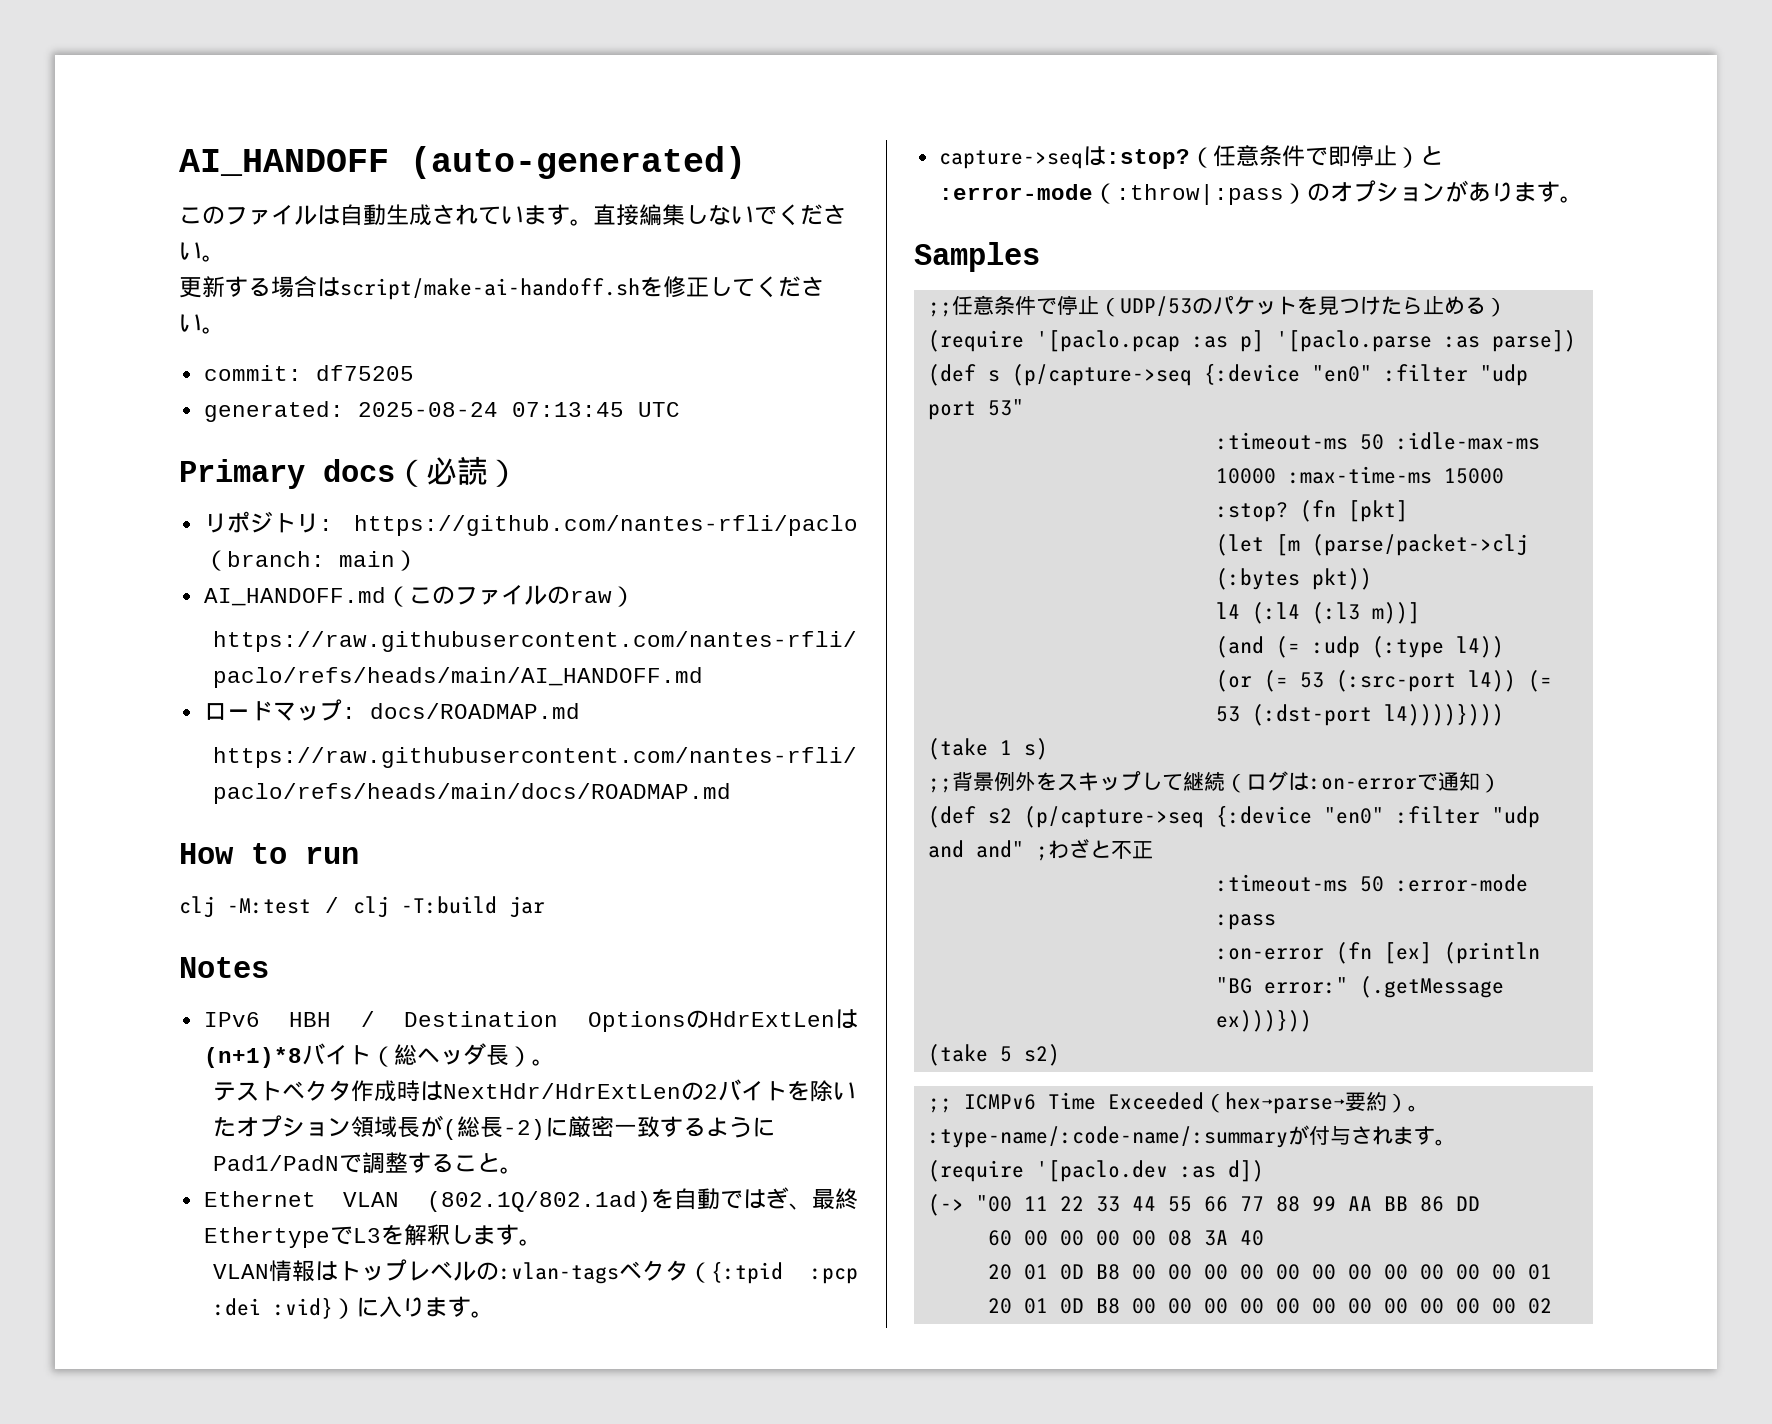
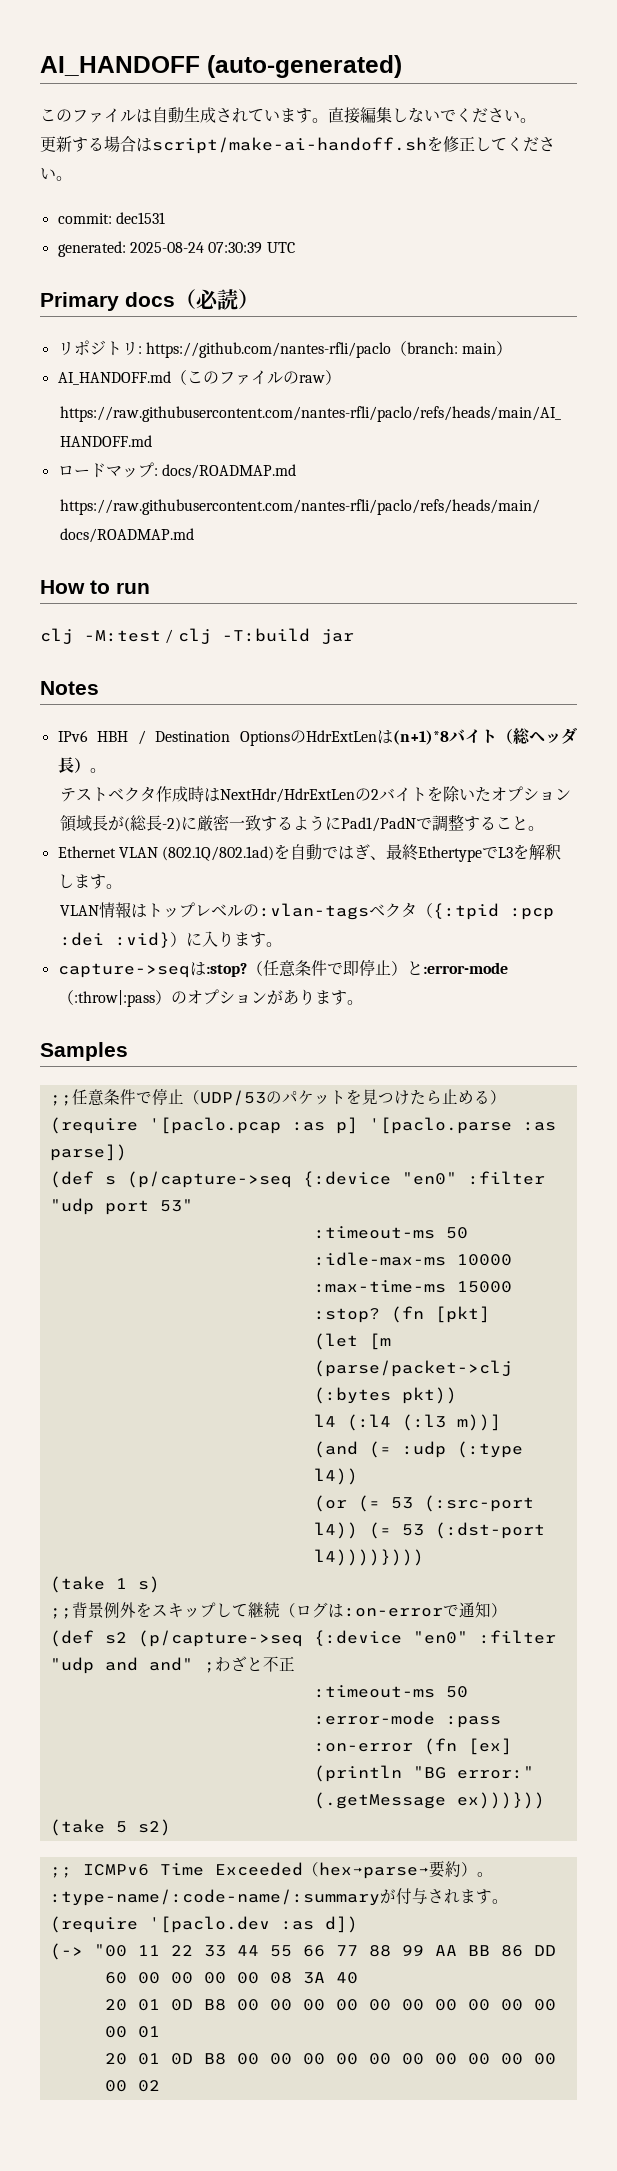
- commit: df75205
+ commit: dec1531
- generated: 2025-08-24 07:13:45 UTC
+ generated: 2025-08-24 07:30:39 UTC

